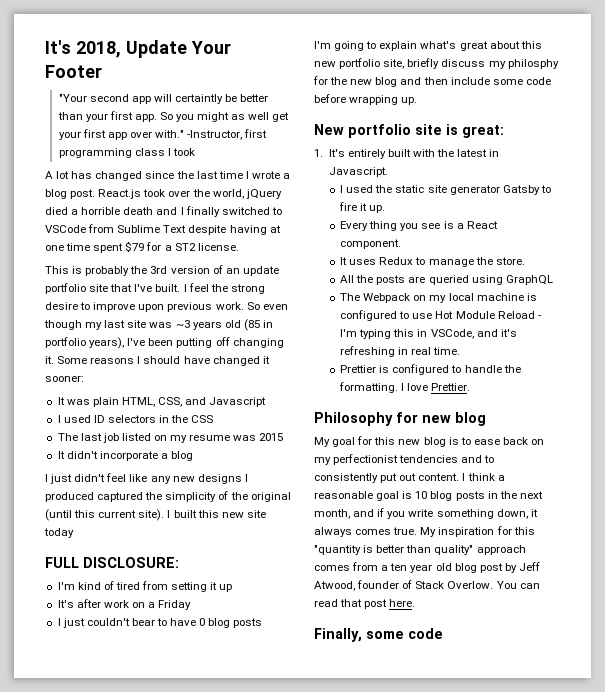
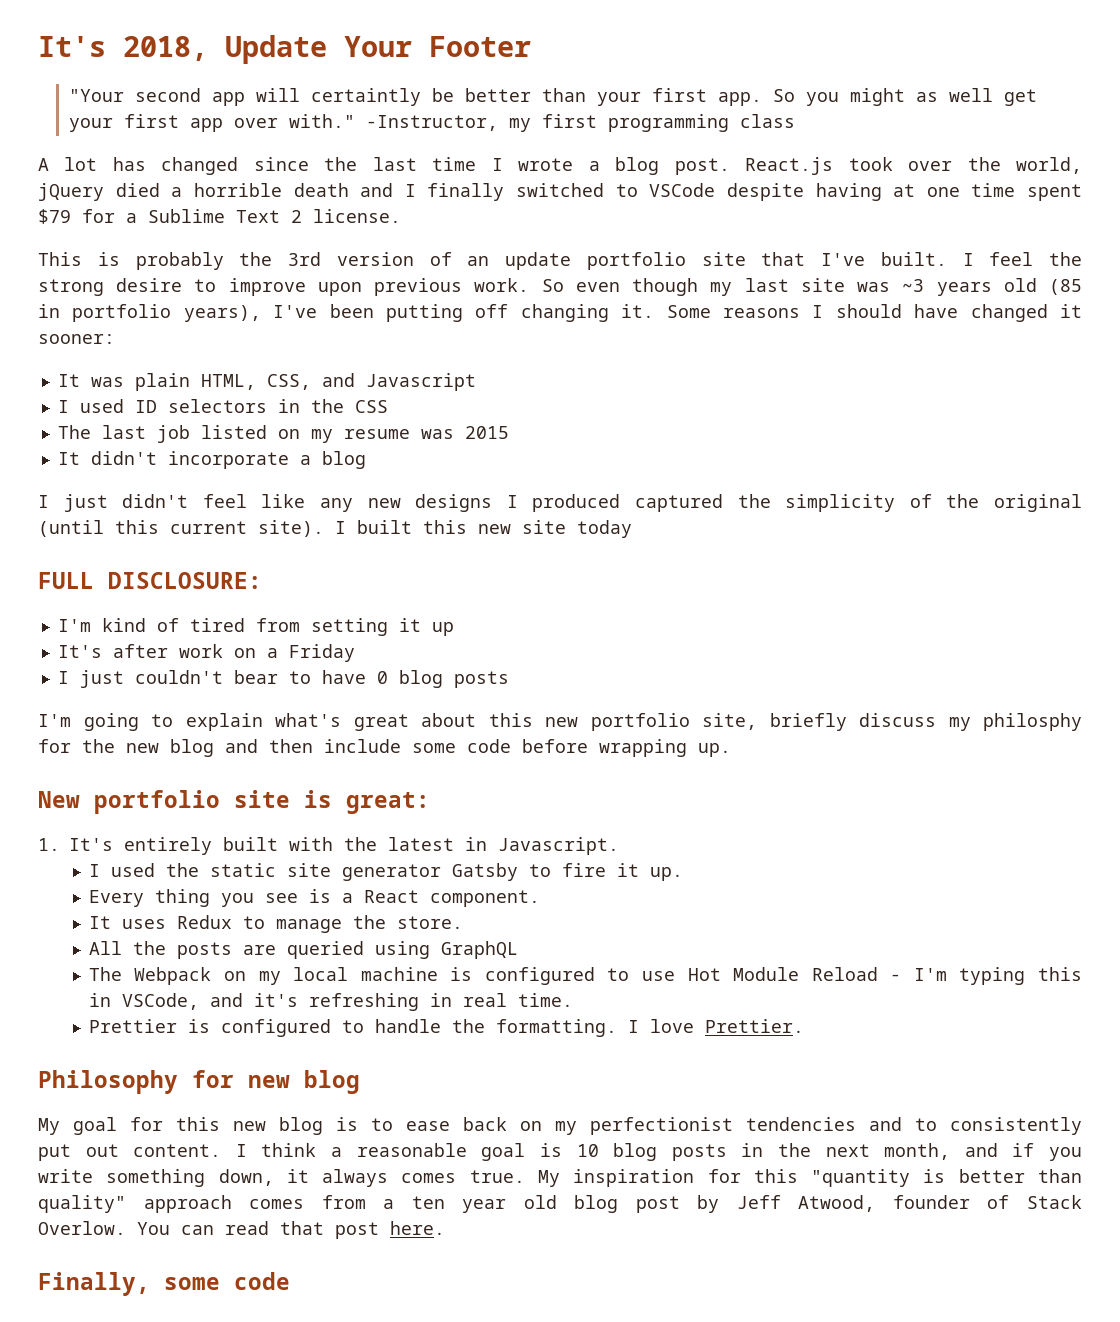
- -Instructor, first programming class I took
+ -Instructor, my first programming class
- React.js took over the world, jQuery died a horrible death and I finally switched to VSCode from Sublime Text despite having at one time spent $79 for a ST2 license.
+ React.js took over the world, jQuery died a horrible death and I finally switched to VSCode despite having at one time spent $79 for a Sublime Text 2 license.

